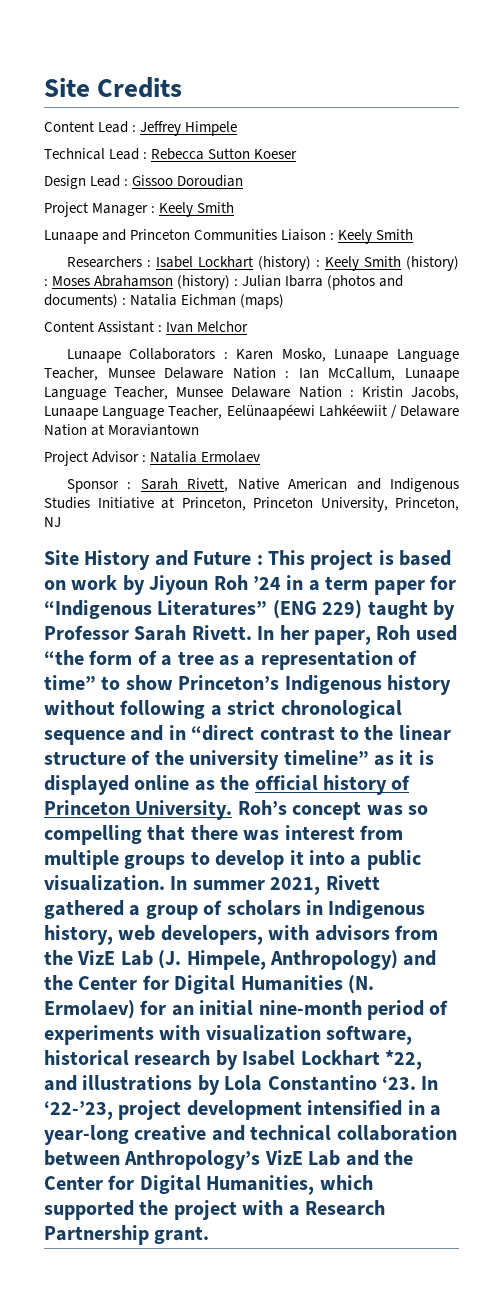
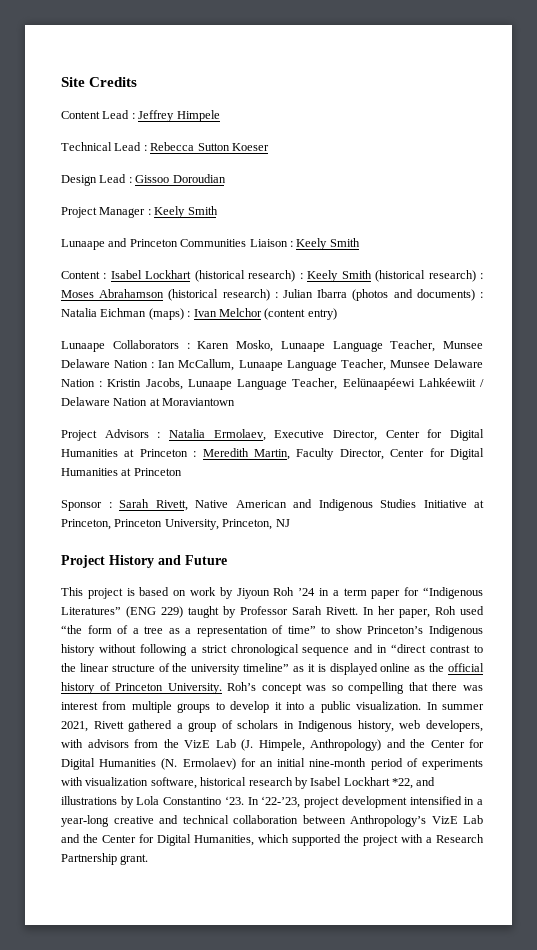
- Researchers : Isabel Lockhart (history) : Keely Smith (history) : Moses Abrahamson (history) : Julian Ibarra (photos and documents) : Natalia Eichman (maps)
- Content Assistant : Ivan Melchor
+ Content : Isabel Lockhart (historical research) : Keely Smith (historical research) : Moses Abrahamson (historical research) : Julian Ibarra (photos and documents) : Natalia Eichman (maps) : Ivan Melchor (content entry)
- Project Advisor : Natalia Ermolaev
+ Project Advisors : Natalia Ermolaev, Executive Director, Center for Digital Humanities at Princeton : Meredith Martin, Faculty Director, Center for Digital Humanities at Princeton
- Site History and Future : This project is based on work by Jiyoun Roh ’24 in a term paper for “Indigenous Literatures” (ENG 229) taught by Professor Sarah Rivett.
+ Project History and Future
+ This project is based on work by Jiyoun Roh ’24 in a term paper for “Indigenous Literatures” (ENG 229) taught by Professor Sarah Rivett.

